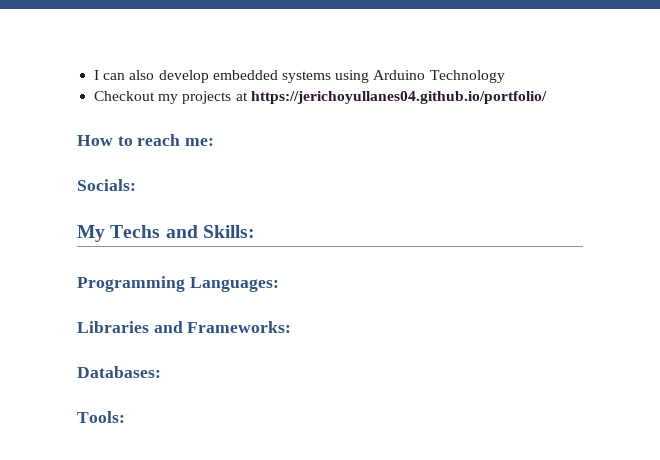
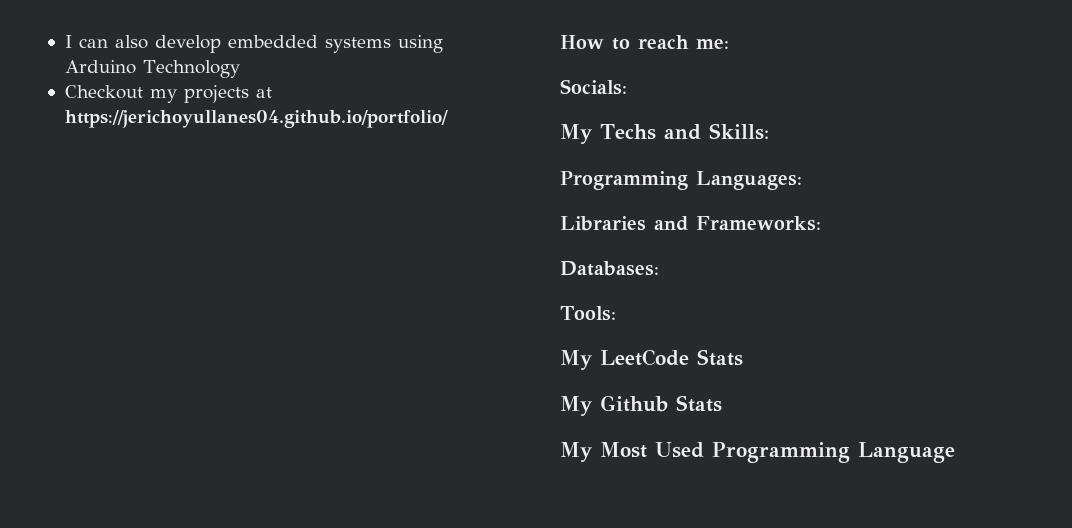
+ My LeetCode Stats
+ My Github Stats
+ My Most Used Programming Language

